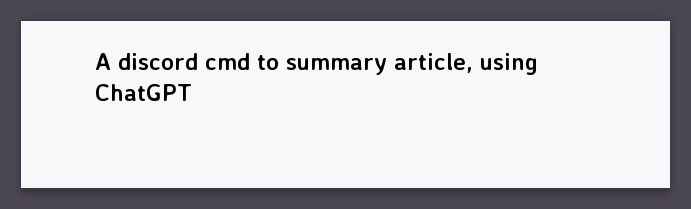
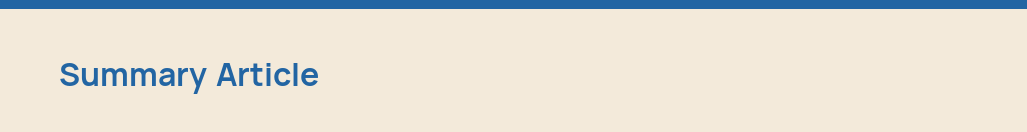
- A discord cmd to summary article, using ChatGPT
+ Summary Article

